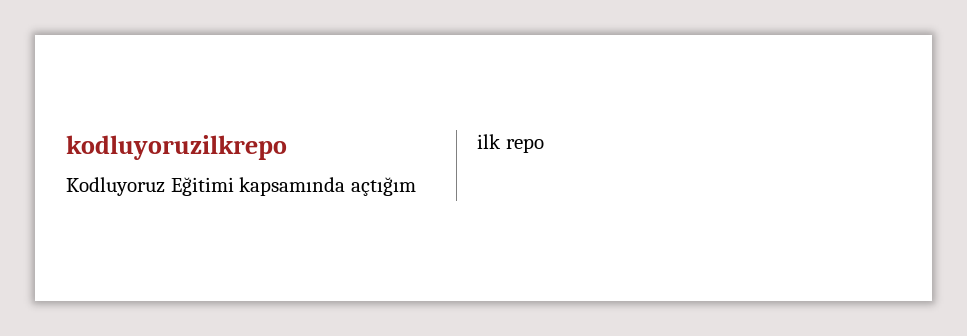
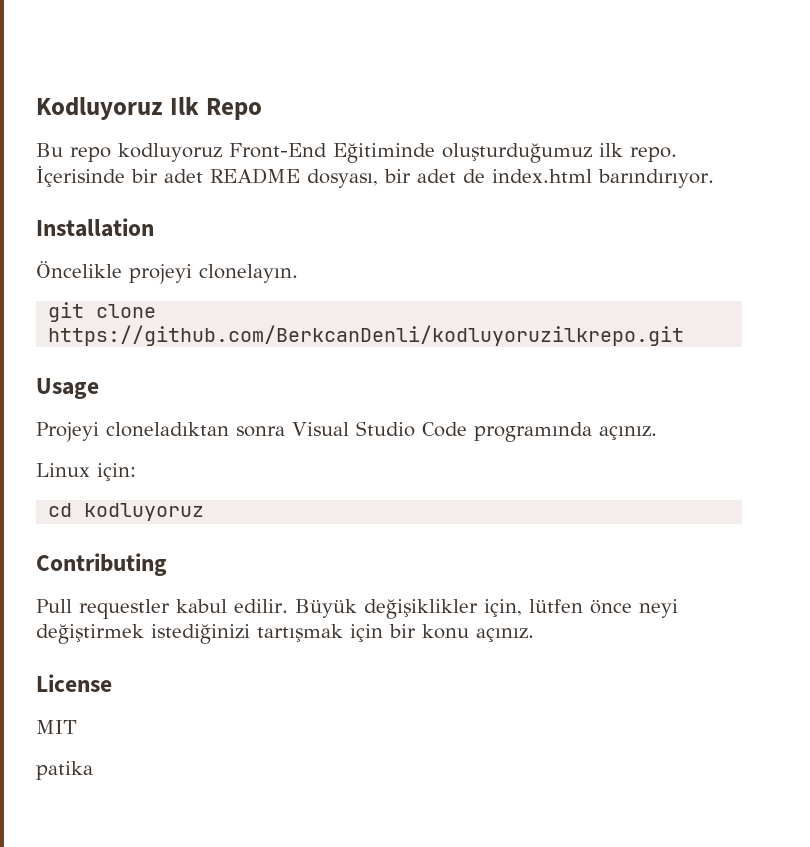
- kodluyoruzilkrepo
- Kodluyoruz Eğitimi kapsamında açtığım ilk repo
+ Kodluyoruz Ilk Repo
+ Bu repo kodluyoruz Front-End Eğitiminde oluşturduğumuz ilk repo. İçerisinde bir adet README dosyası, bir adet de index.html barındırıyor.
+ Installation
+ Öncelikle projeyi clonelayın.
+ git clone https://github.com/BerkcanDenli/kodluyoruzilkrepo.git
+ Usage
+ Projeyi cloneladıktan sonra Visual Studio Code programında açınız.
+ Linux için:
+ cd kodluyoruz
+ Contributing
+ Pull requestler kabul edilir. Büyük değişiklikler için, lütfen önce neyi değiştirmek istediğinizi tartışmak için bir konu açınız.
+ License
+ MIT
+ patika

